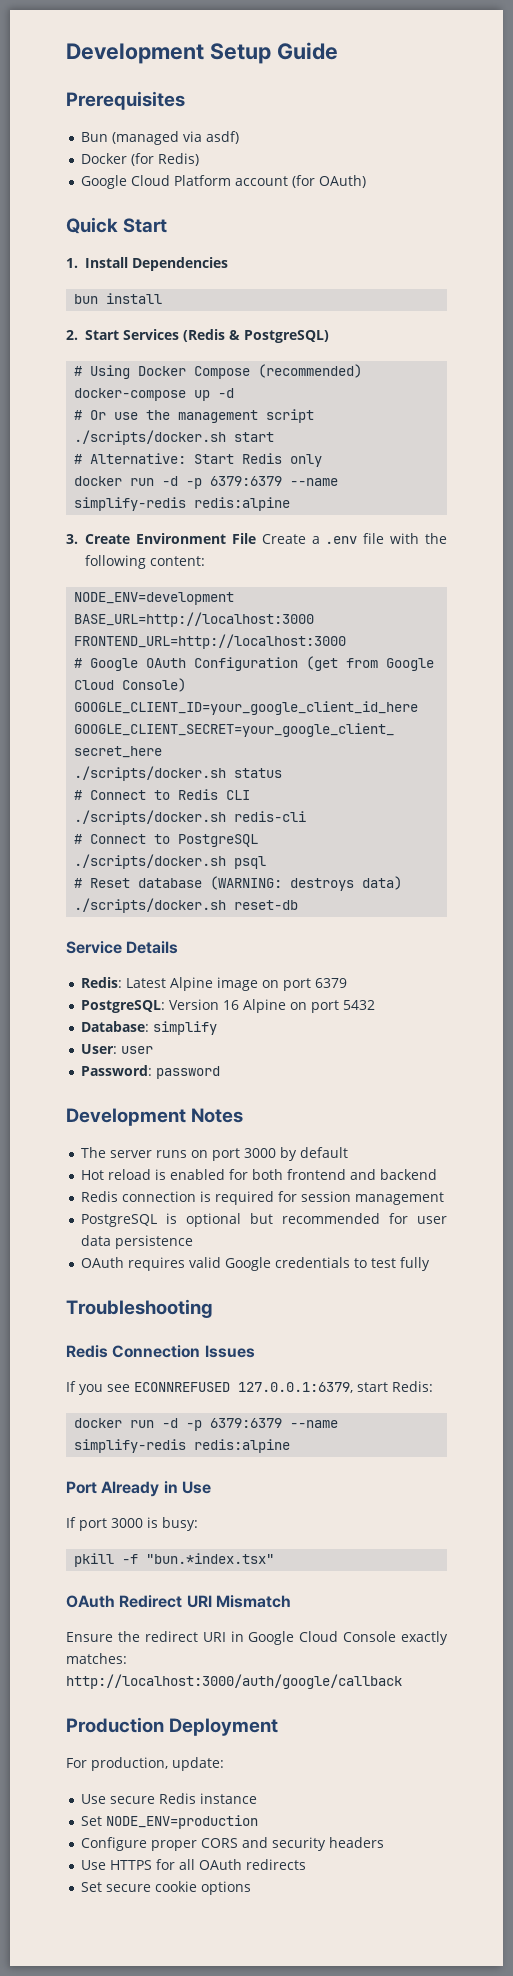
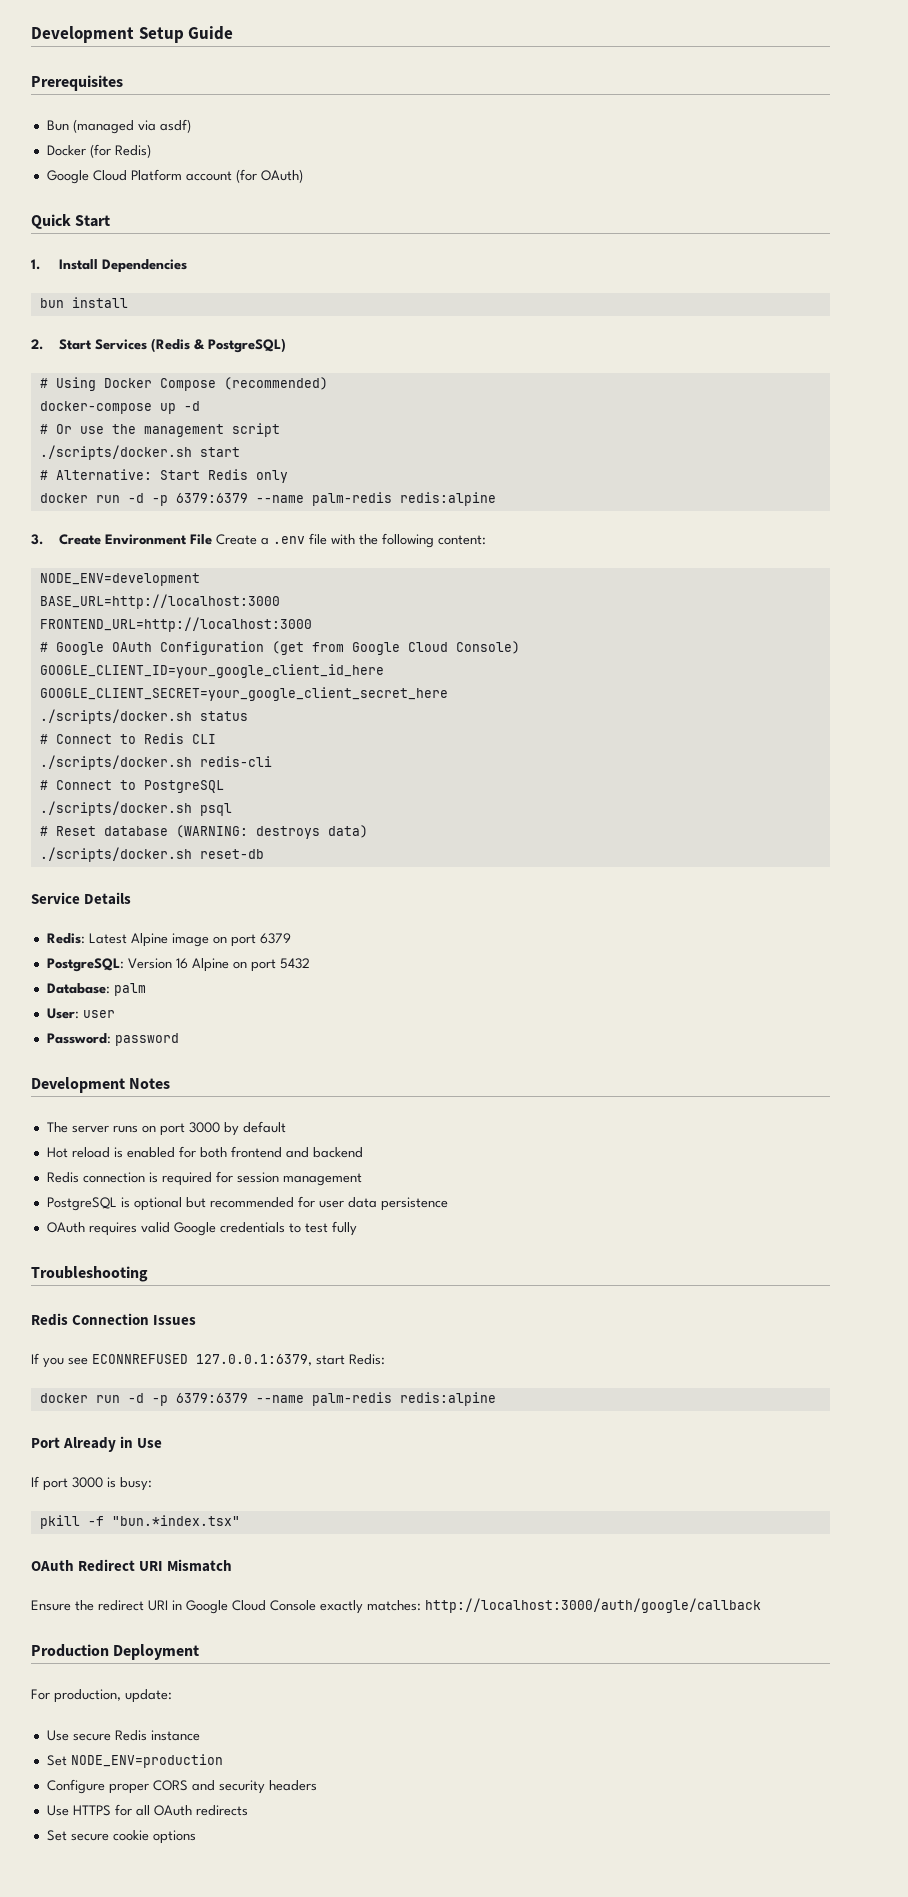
  # Alternative: Start Redis only
- docker run -d -p 6379:6379 --name simplify-redis redis:alpine
+ docker run -d -p 6379:6379 --name palm-redis redis:alpine
- Database: simplify
+ Database: palm
  If you see ECONNREFUSED 127.0.0.1:6379, start Redis:
- docker run -d -p 6379:6379 --name simplify-redis redis:alpine
+ docker run -d -p 6379:6379 --name palm-redis redis:alpine

